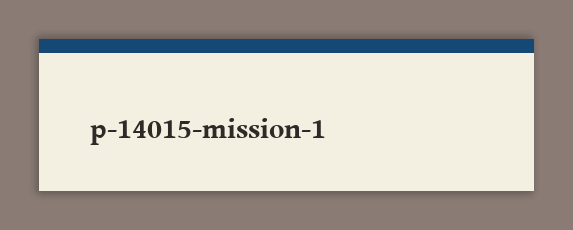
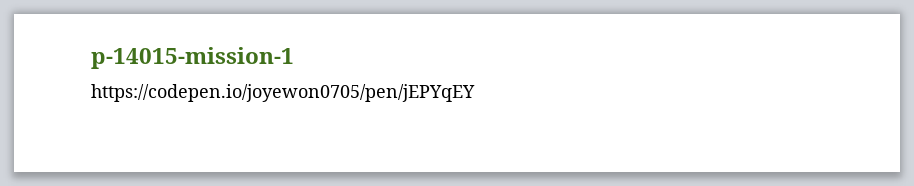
+ https://codepen.io/joyewon0705/pen/jEPYqEY

